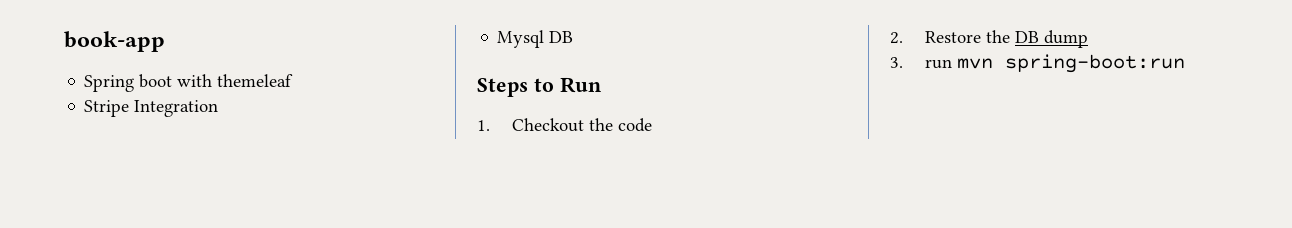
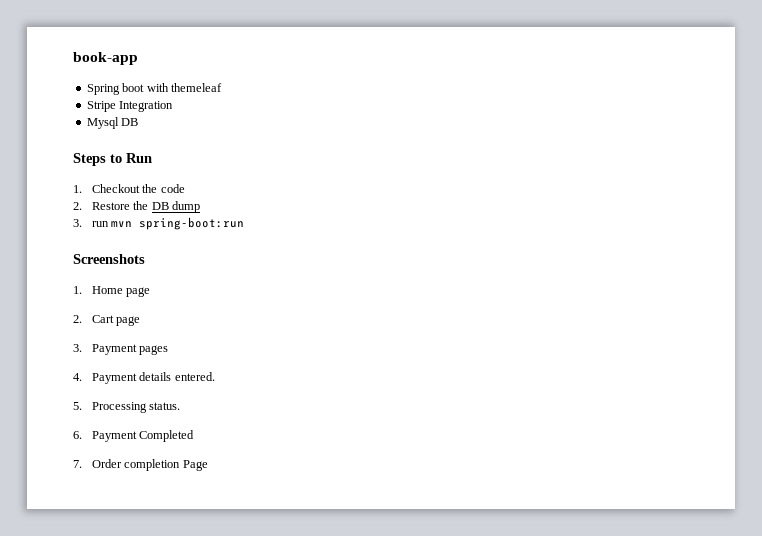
+ Screenshots
+ 1. Home page
+ 2. Cart page
+ 3. Payment pages
+ 4. Payment details entered.
+ 5. Processing status.
+ 6. Payment Completed
+ 7. Order completion Page

